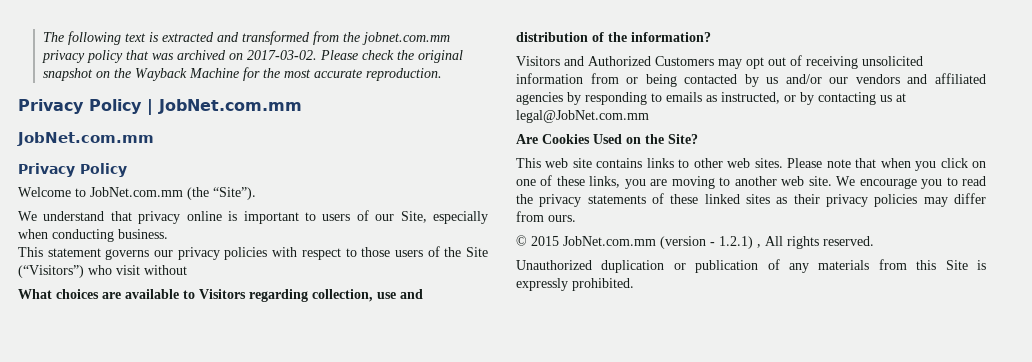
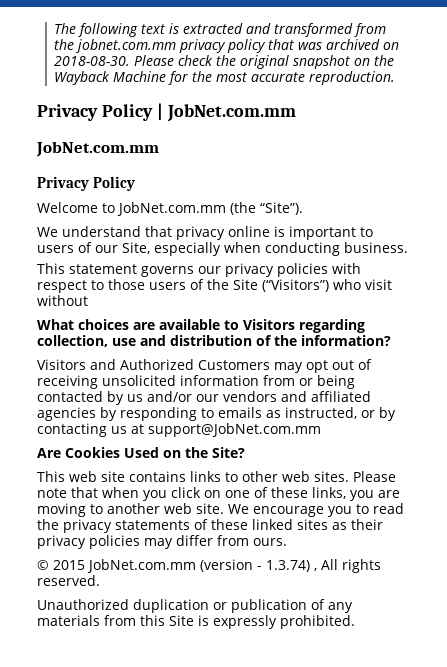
- The following text is extracted and transformed from the jobnet.com.mm privacy policy that was archived on 2017-03-02.
+ The following text is extracted and transformed from the jobnet.com.mm privacy policy that was archived on 2018-08-30.
- Visitors and Authorized Customers may opt out of receiving unsolicited information from or being contacted by us and/or our vendors and affiliated agencies by responding to emails as instructed, or by contacting us at legal@JobNet.com.mm
+ Visitors and Authorized Customers may opt out of receiving unsolicited information from or being contacted by us and/or our vendors and affiliated agencies by responding to emails as instructed, or by contacting us at support@JobNet.com.mm
- © 2015 JobNet.com.mm (version - 1.2.1) , All rights reserved.
+ © 2015 JobNet.com.mm (version - 1.3.74) , All rights reserved.

